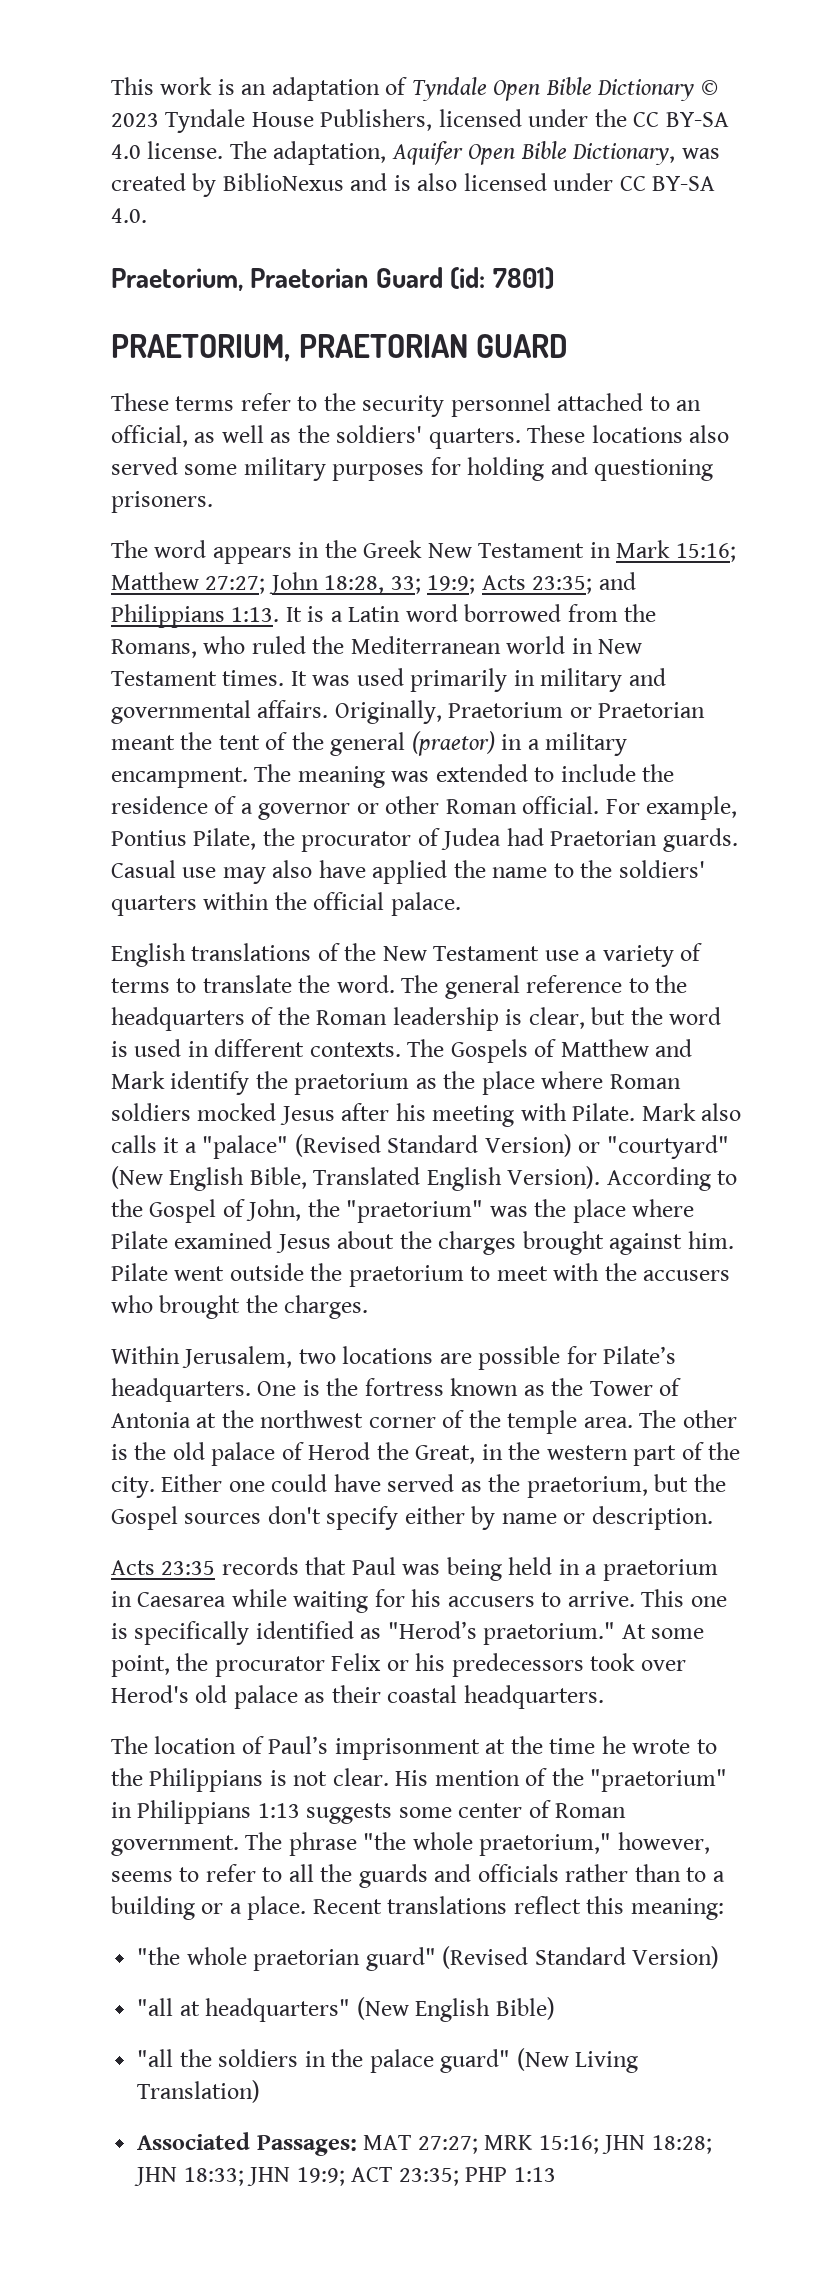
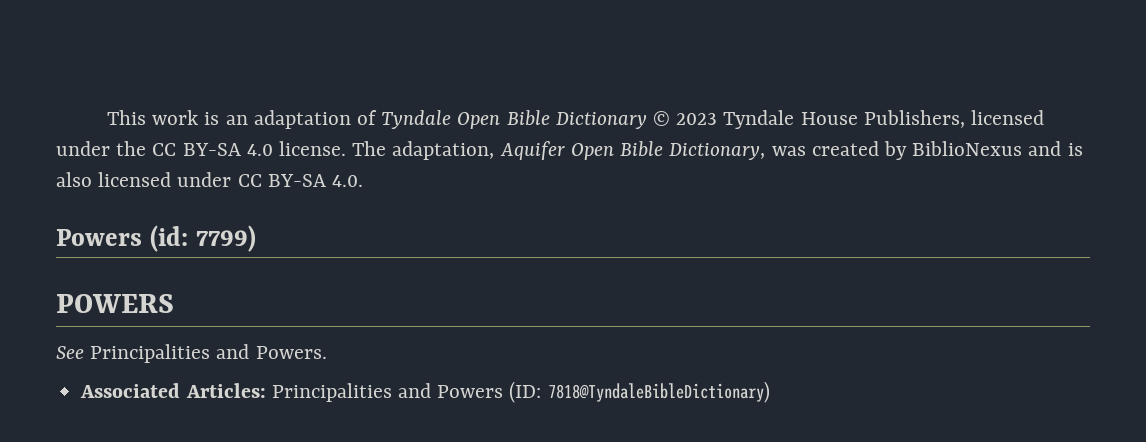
- Praetorium, Praetorian Guard (id: 7801)
- PRAETORIUM, PRAETORIAN GUARD
- These terms refer to the security personnel attached to an official, as well as the soldiers' quarters. These locations also served some military purposes for holding and questioning prisoners.
- The word appears in the Greek New Testament in Mark 15:16; Matthew 27:27; John 18:28, 33; 19:9; Acts 23:35; and Philippians 1:13. It is a Latin word borrowed from the Romans, who ruled the Mediterranean world in New Testament times. It was used primarily in military and governmental affairs. Originally, Praetorium or Praetorian meant the tent of the general (praetor) in a military encampment. The meaning was extended to include the residence of a governor or other Roman official. For example, Pontius Pilate, the procurator of Judea had Praetorian guards. Casual use may also have applied the name to the soldiers' quarters within the official palace.
- English translations of the New Testament use a variety of terms to translate the word. The general reference to the headquarters of the Roman leadership is clear, but the word is used in different contexts. The Gospels of Matthew and Mark identify the praetorium as the place where Roman soldiers mocked Jesus after his meeting with Pilate. Mark also calls it a "palace" (Revised Standard Version) or "courtyard" (New English Bible, Translated English Version). According to the Gospel of John, the "praetorium" was the place where Pilate examined Jesus about the charges brought against him. Pilate went outside the praetorium to meet with the accusers who brought the charges.
- Within Jerusalem, two locations are possible for Pilate’s headquarters. One is the fortress known as the Tower of Antonia at the northwest corner of the temple area. The other is the old palace of Herod the Great, in the western part of the city. Either one could have served as the praetorium, but the Gospel sources don't specify either by name or description.
- Acts 23:35 records that Paul was being held in a praetorium in Caesarea while waiting for his accusers to arrive. This one is specifically identified as "Herod’s praetorium." At some point, the procurator Felix or his predecessors took over Herod's old palace as their coastal headquarters.
- The location of Paul’s imprisonment at the time he wrote to the Philippians is not clear. His mention of the "praetorium" in Philippians 1:13 suggests some center of Roman government. The phrase "the whole praetorium," however, seems to refer to all the guards and officials rather than to a building or a place. Recent translations reflect this meaning:
- "the whole praetorian guard" (Revised Standard Version)
- "all at headquarters" (New English Bible)
- "all the soldiers in the palace guard" (New Living Translation)
- Associated Passages: MAT 27:27; MRK 15:16; JHN 18:28; JHN 18:33; JHN 19:9; ACT 23:35; PHP 1:13
+ Powers (id: 7799)
+ POWERS
+ See Principalities and Powers.
+ Associated Articles: Principalities and Powers (ID: 7818@TyndaleBibleDictionary)

